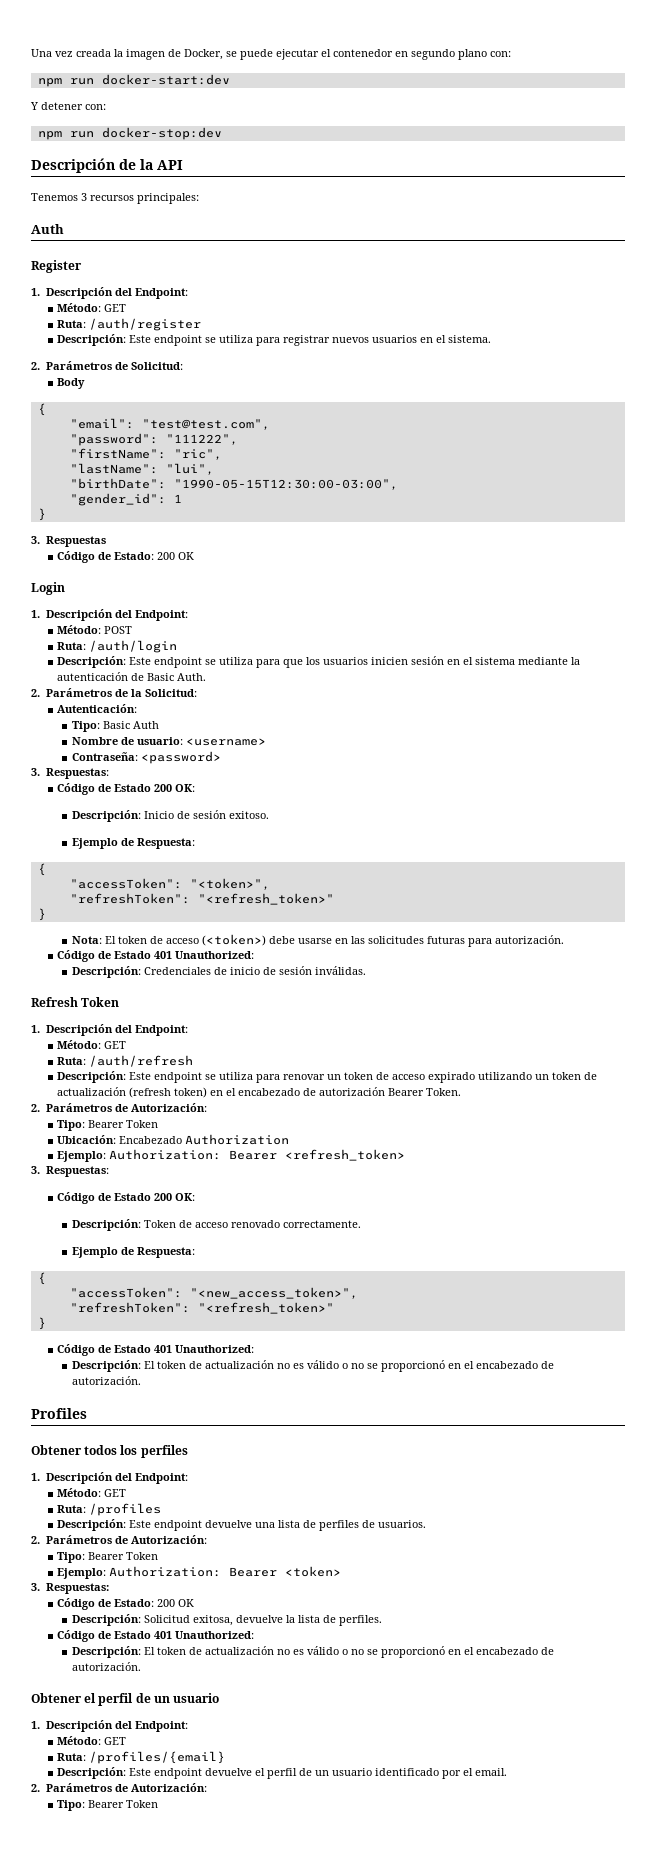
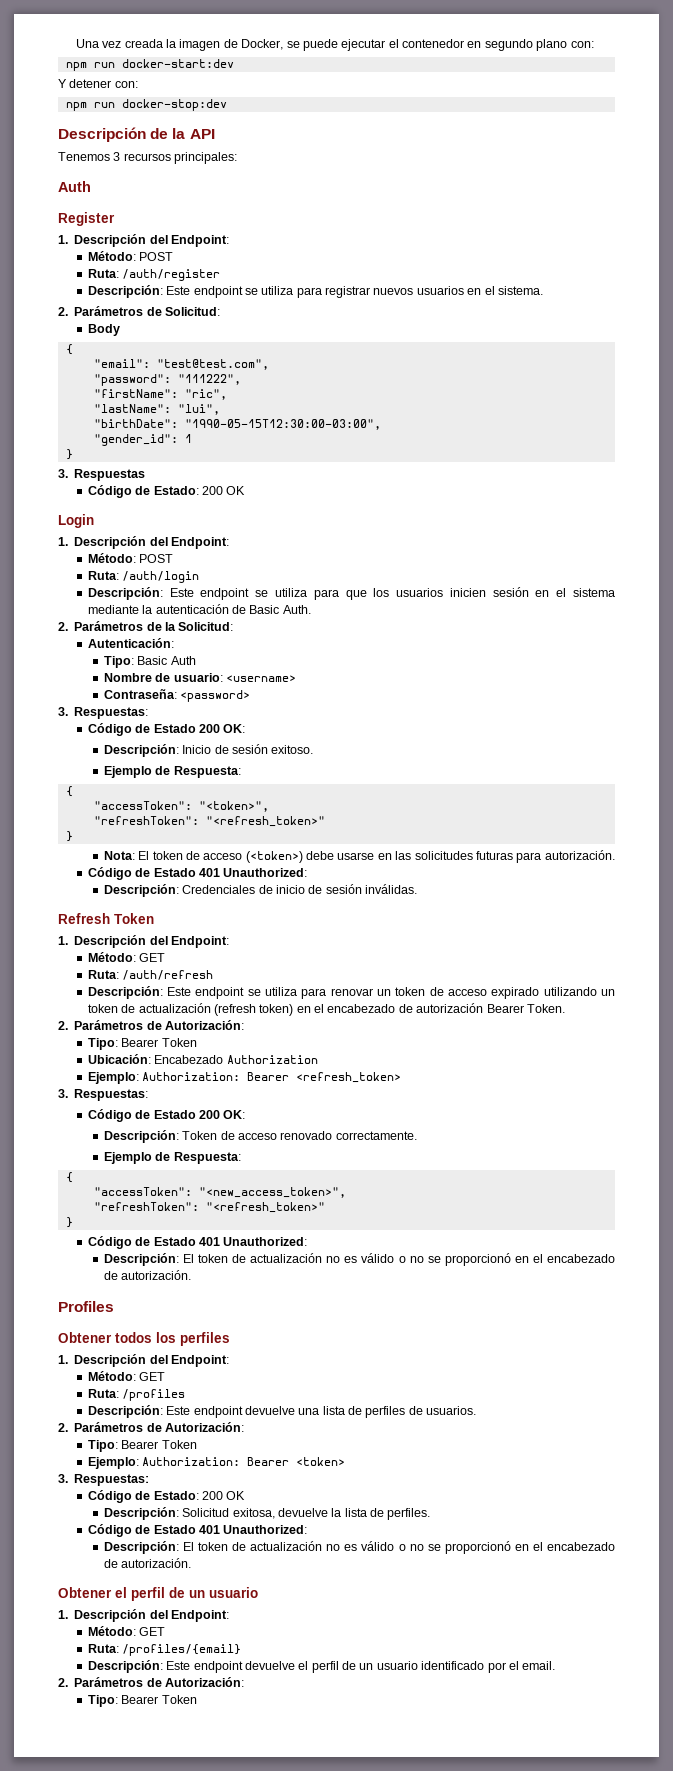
  Register
  1. Descripción del Endpoint:
- Método: GET
+ Método: POST

